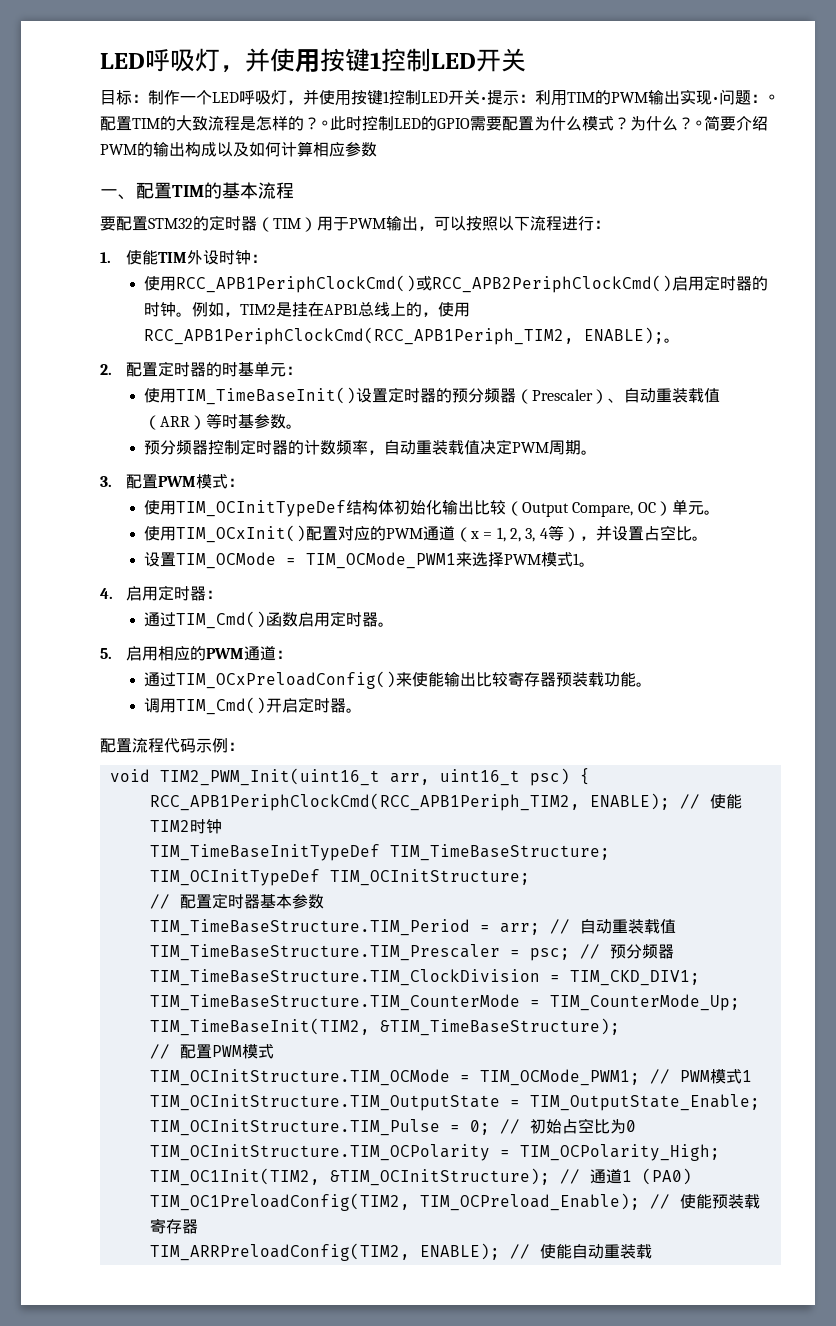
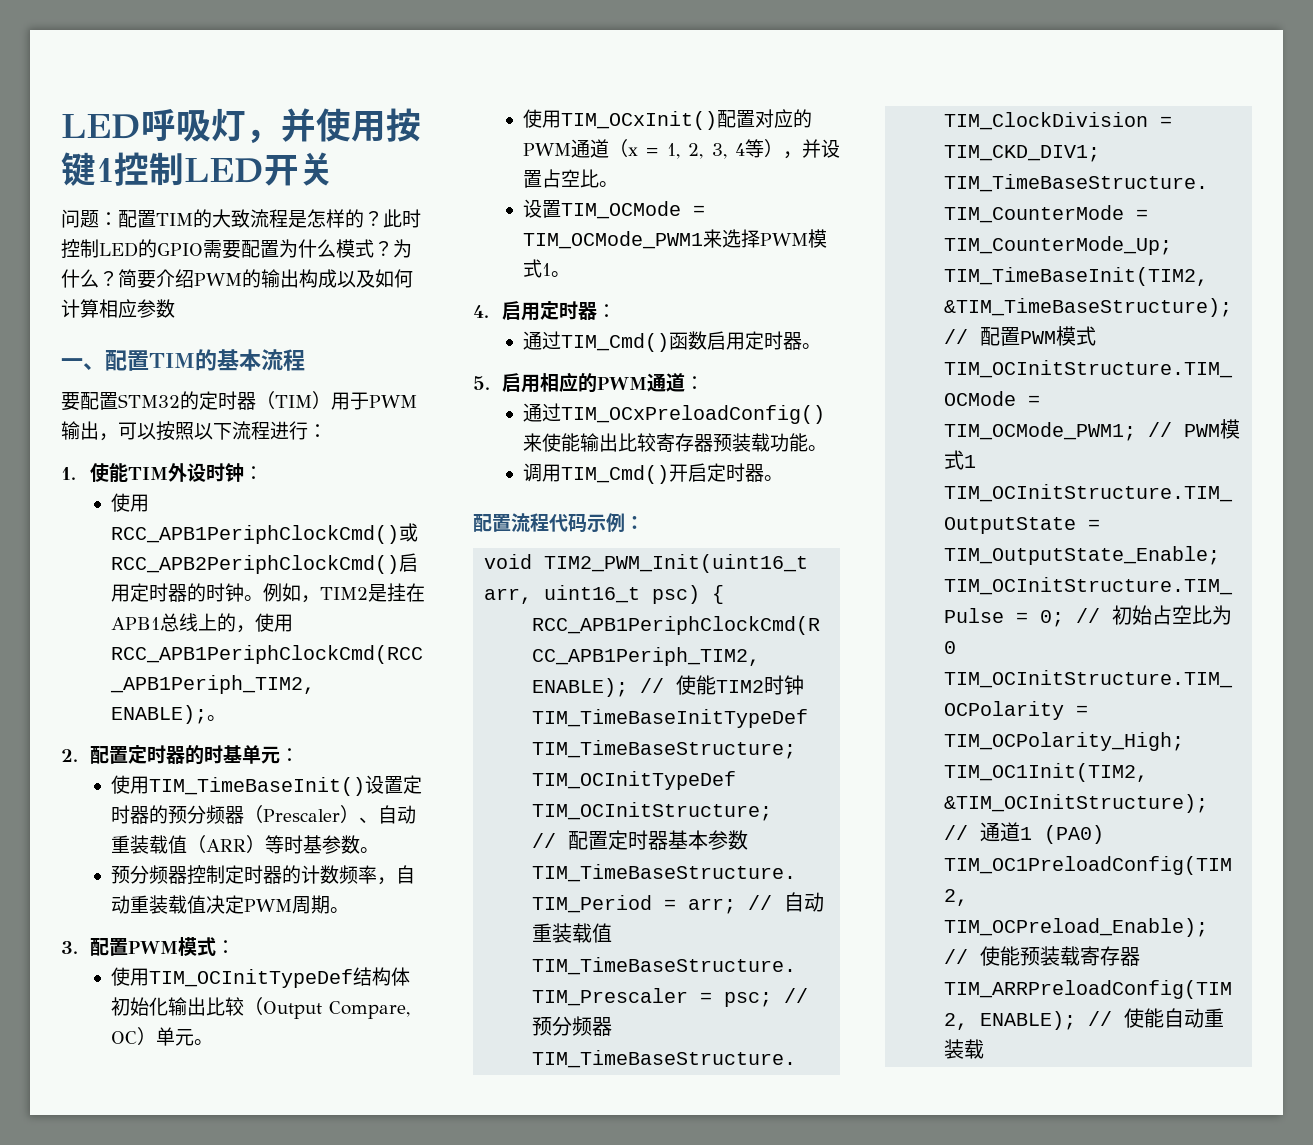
- ⽬标：制作⼀个LED呼吸灯，并使⽤按键1控制LED开关•提⽰：利⽤TIM的PWM输出实现•问题：◦配置TIM的⼤致流程是怎样的？
+ 问题：配置TIM的⼤致流程是怎样的？
- ◦此时控制LED的GPIO需要配置为什么模式？
+ 此时控制LED的GPIO需要配置为什么模式？
- ◦简要介绍PWM的输出构成以及如何计算相应参数
+ 简要介绍PWM的输出构成以及如何计算相应参数

